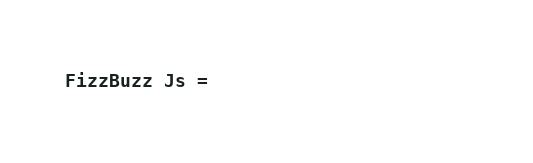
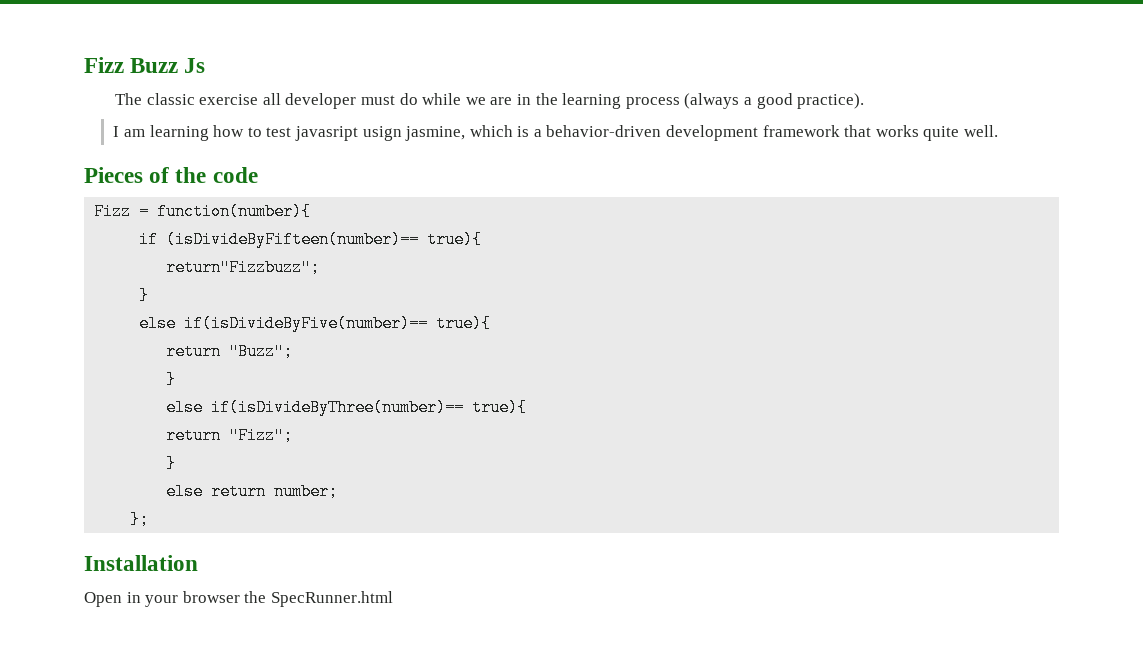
- FizzBuzz Js =
+ Fizz Buzz Js
+ The classic exercise all developer must do while we are in the learning process (always a good practice).
+ I am learning how to test javasript usign jasmine, which is a behavior-driven development framework that works quite well.
+ Pieces of the code
+ Fizz = function(number){
+ if (isDivideByFifteen(number)== true){
+ return"Fizzbuzz";
+ }
+ else if(isDivideByFive(number)== true){
+ return "Buzz";
+ }
+ else if(isDivideByThree(number)== true){
+ return "Fizz";
+ }
+ else return number;
+ };
+ Installation
+ Open in your browser the SpecRunner.html

